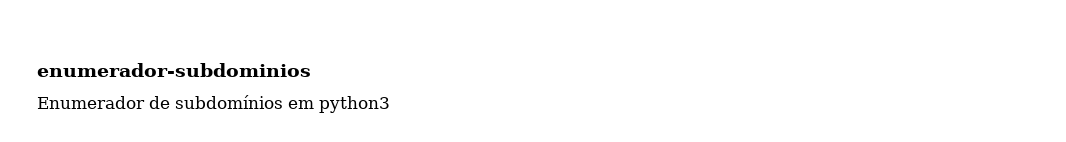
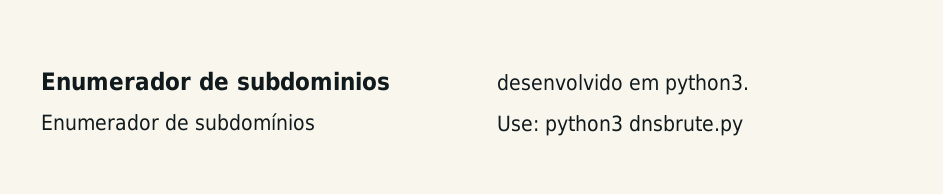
- enumerador-subdominios
+ Enumerador de subdominios
- Enumerador de subdomínios em python3
+ Enumerador de subdomínios desenvolvido em python3.
+ Use: python3 dnsbrute.py

